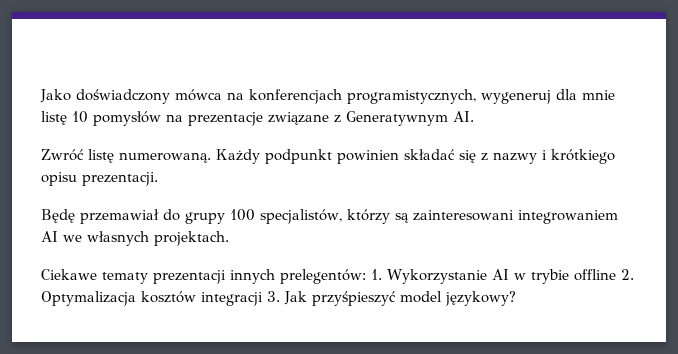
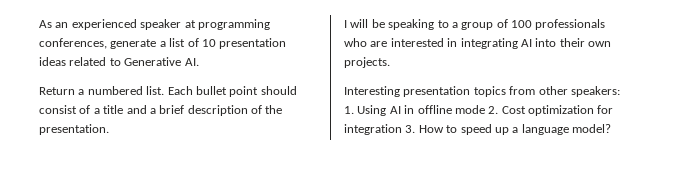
- Jako doświadczony mówca na konferencjach programistycznych, wygeneruj dla mnie listę 10 pomysłów na prezentacje związane z Generatywnym AI.
- Zwróć listę numerowaną. Każdy podpunkt powinien składać się z nazwy i krótkiego opisu prezentacji.
- Będę przemawiał do grupy 100 specjalistów, którzy są zainteresowani integrowaniem AI we własnych projektach.
- Ciekawe tematy prezentacji innych prelegentów: 1. Wykorzystanie AI w trybie offline 2. Optymalizacja kosztów integracji 3. Jak przyśpieszyć model językowy?
+ As an experienced speaker at programming conferences, generate a list of 10 presentation ideas related to Generative AI.
+ Return a numbered list. Each bullet point should consist of a title and a brief description of the presentation.
+ I will be speaking to a group of 100 professionals who are interested in integrating AI into their own projects.
+ Interesting presentation topics from other speakers: 1. Using AI in offline mode 2. Cost optimization for integration 3. How to speed up a language model?

